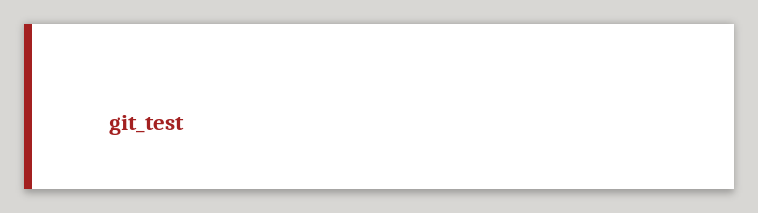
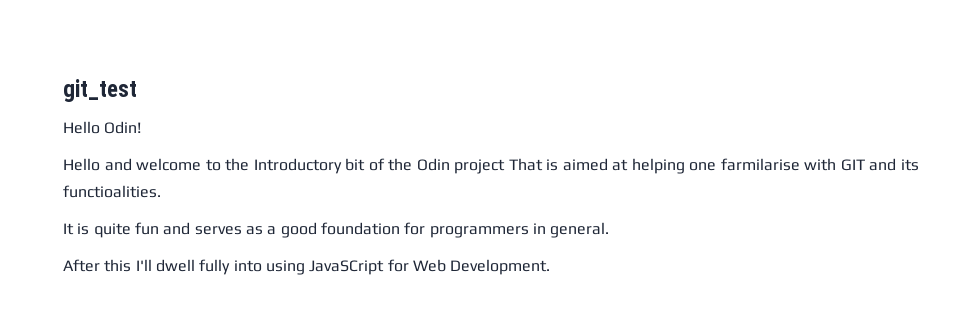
+ Hello Odin!
+ Hello and welcome to the Introductory bit of the Odin project That is aimed at helping one farmilarise with GIT and its functioalities.
+ It is quite fun and serves as a good foundation for programmers in general.
+ After this I'll dwell fully into using JavaSCript for Web Development.

